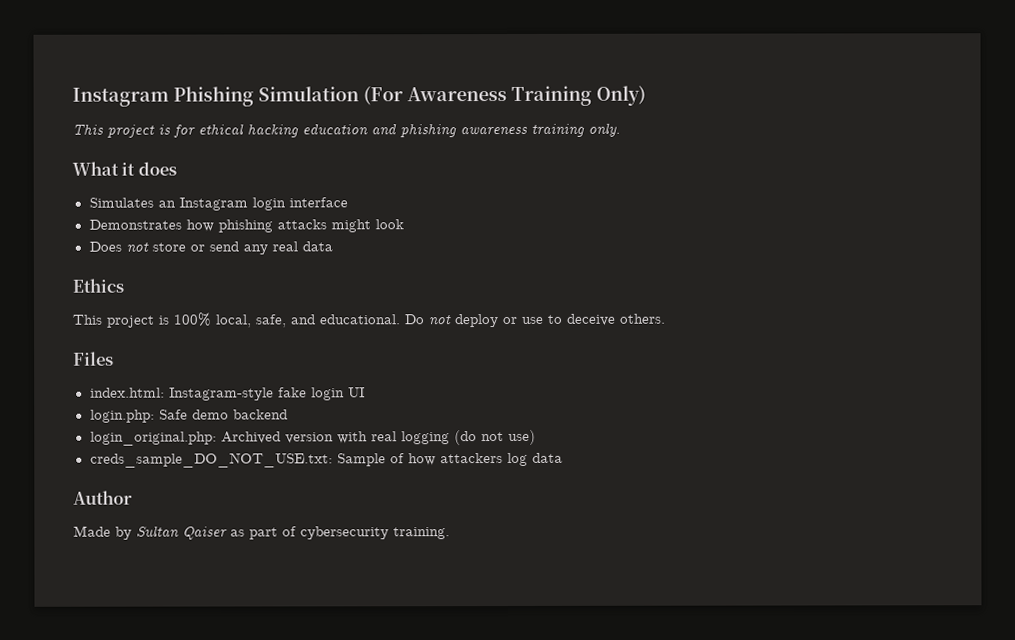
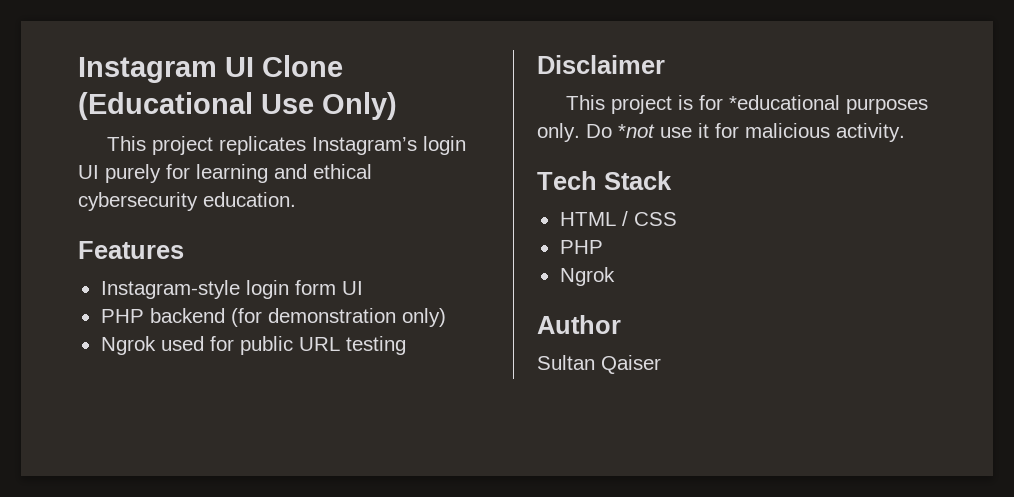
- Instagram Phishing Simulation (For Awareness Training Only)
- This project is for ethical hacking education and phishing awareness training only.
- What it does
- Simulates an Instagram login interface
- Demonstrates how phishing attacks might look
- Does not store or send any real data
- Ethics
- This project is 100% local, safe, and educational. Do not deploy or use to deceive others.
- Files
- index.html: Instagram-style fake login UI
- login.php: Safe demo backend
- login_original.php: Archived version with real logging (do not use)
- creds_sample_DO_NOT_USE.txt: Sample of how attackers log data
+ Instagram UI Clone (Educational Use Only)
+ This project replicates Instagram’s login UI purely for learning and ethical cybersecurity education.
+ Features
+ Instagram-style login form UI
+ PHP backend (for demonstration only)
+ Ngrok used for public URL testing
+ Disclaimer
+ This project is for *educational purposes only. Do *not use it for malicious activity.
+ Tech Stack
+ HTML / CSS
+ PHP
+ Ngrok
  Author
- Made by Sultan Qaiser as part of cybersecurity training.
+ Sultan Qaiser

